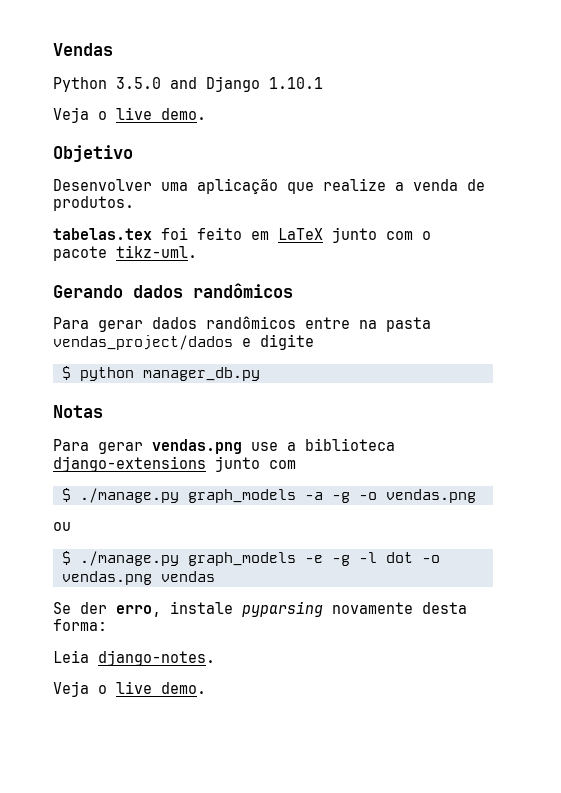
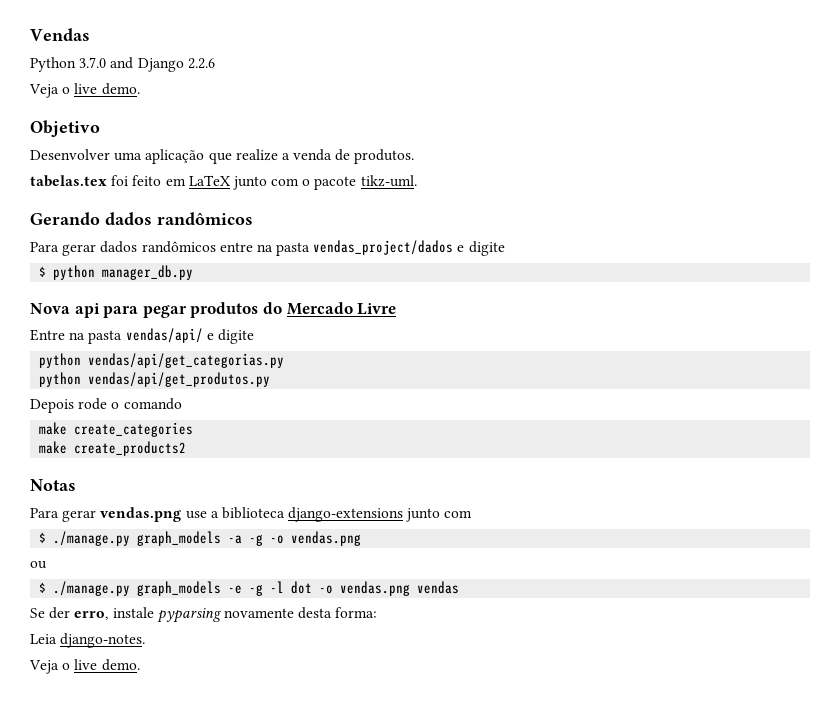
- Python 3.5.0 and Django 1.10.1
+ Python 3.7.0 and Django 2.2.6
+ Nova api para pegar produtos do Mercado Livre
+ Entre na pasta vendas/api/ e digite
+ python vendas/api/get_categorias.py
+ python vendas/api/get_produtos.py
+ Depois rode o comando
+ make create_categories
+ make create_products2

